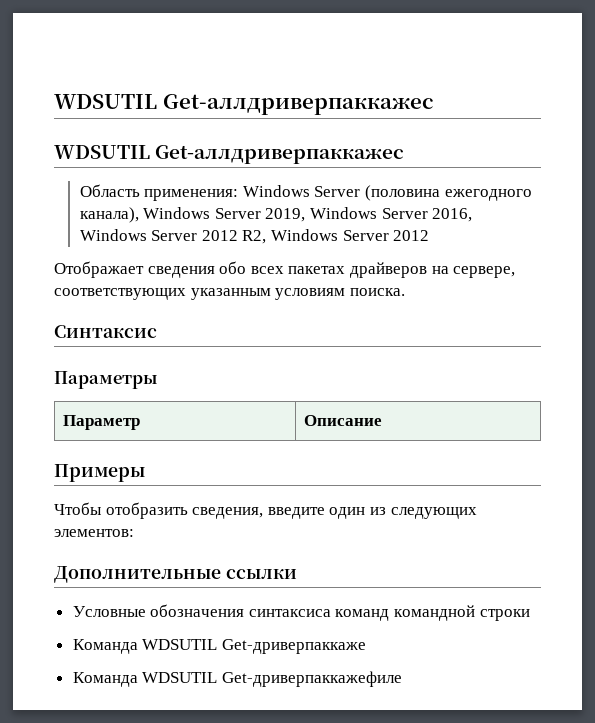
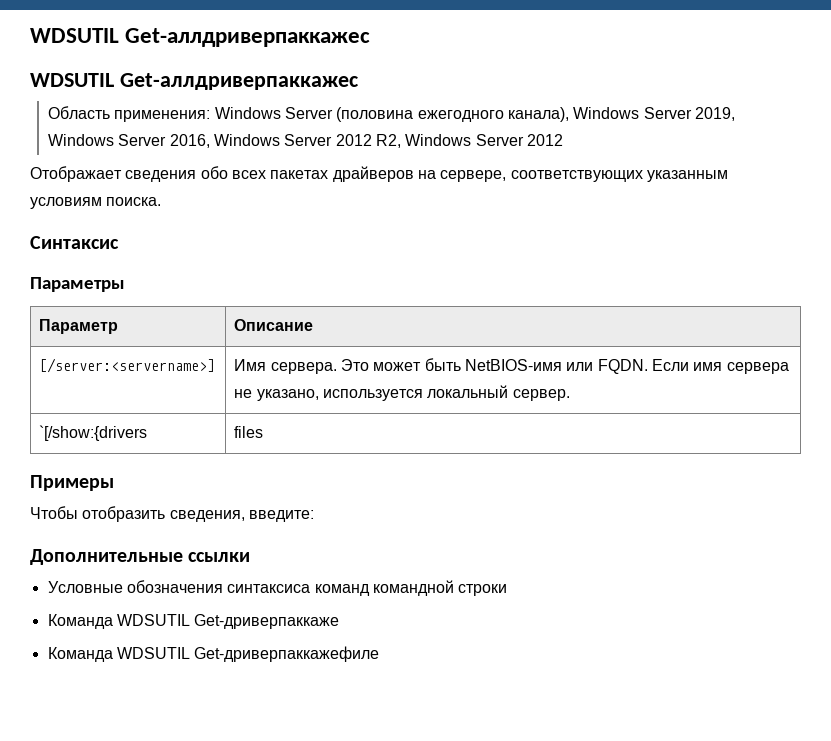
+ [/server:<servername>] | Имя сервера. Это может быть NetBIOS-имя или FQDN. Если имя сервера не указано, используется локальный сервер.
+ `[/show:{drivers | files
- Чтобы отобразить сведения, введите один из следующих элементов:
+ Чтобы отобразить сведения, введите:

